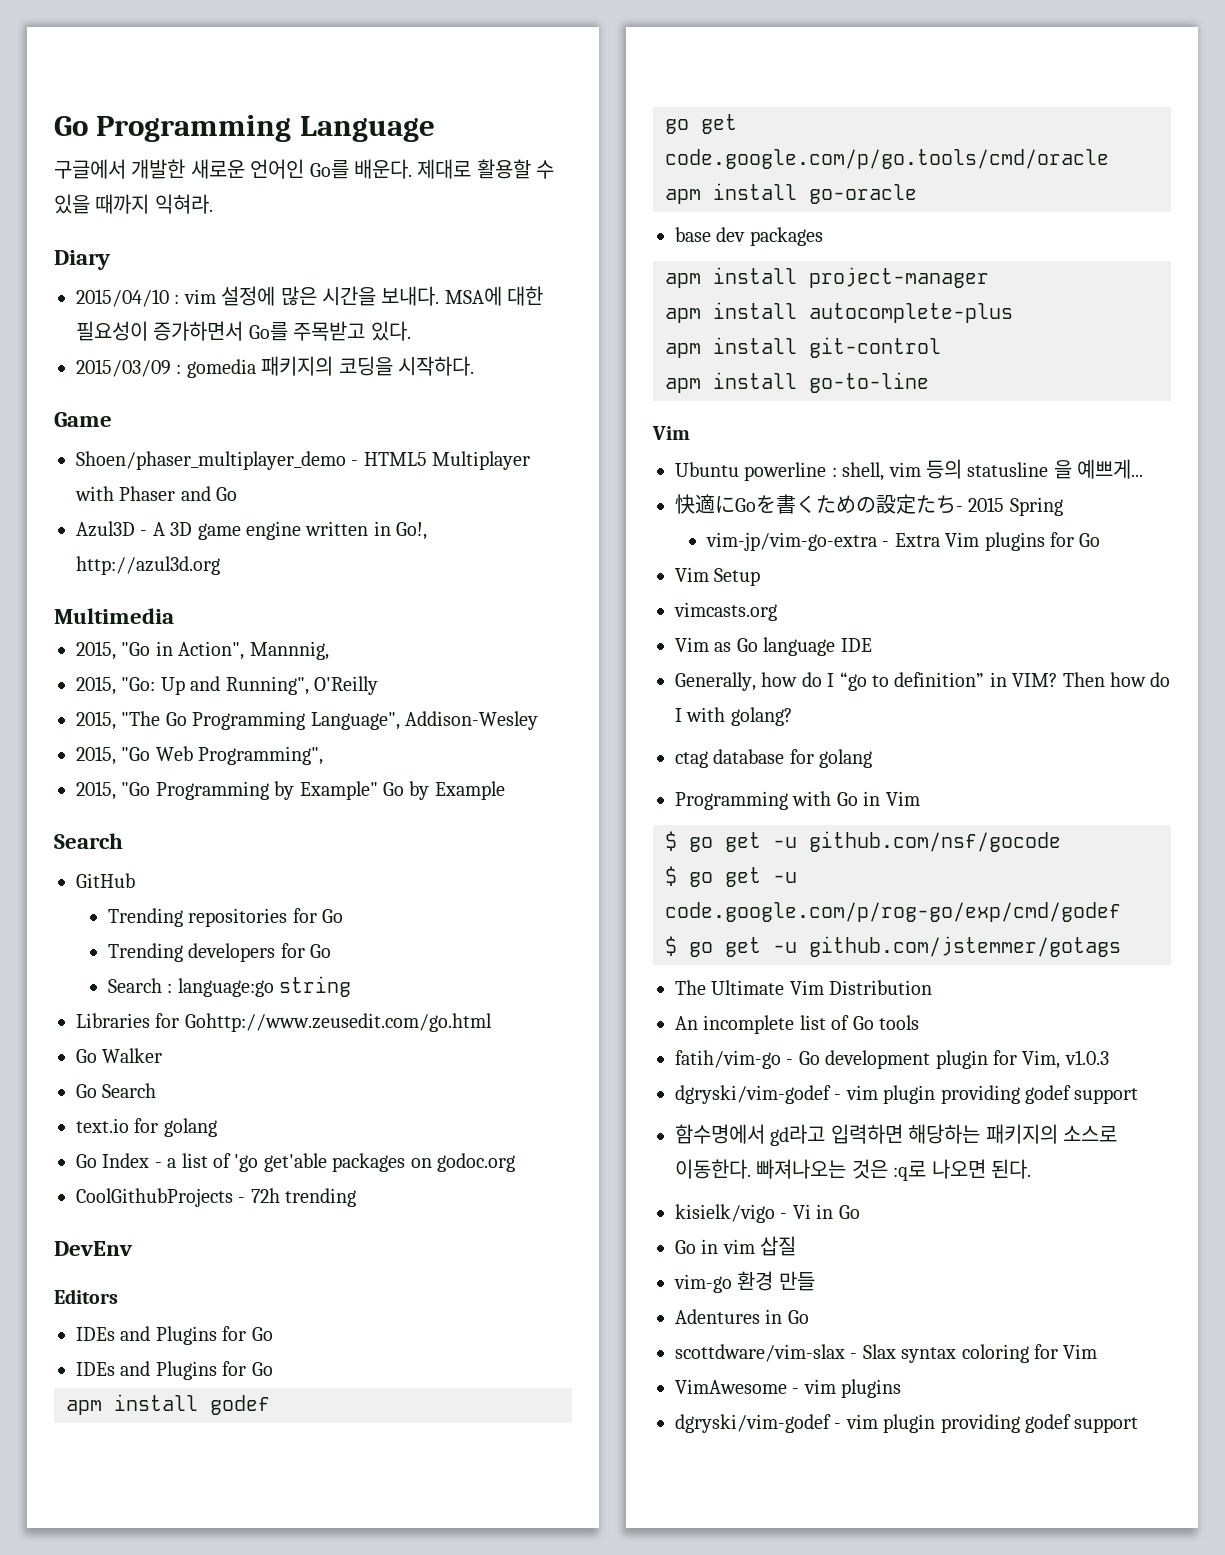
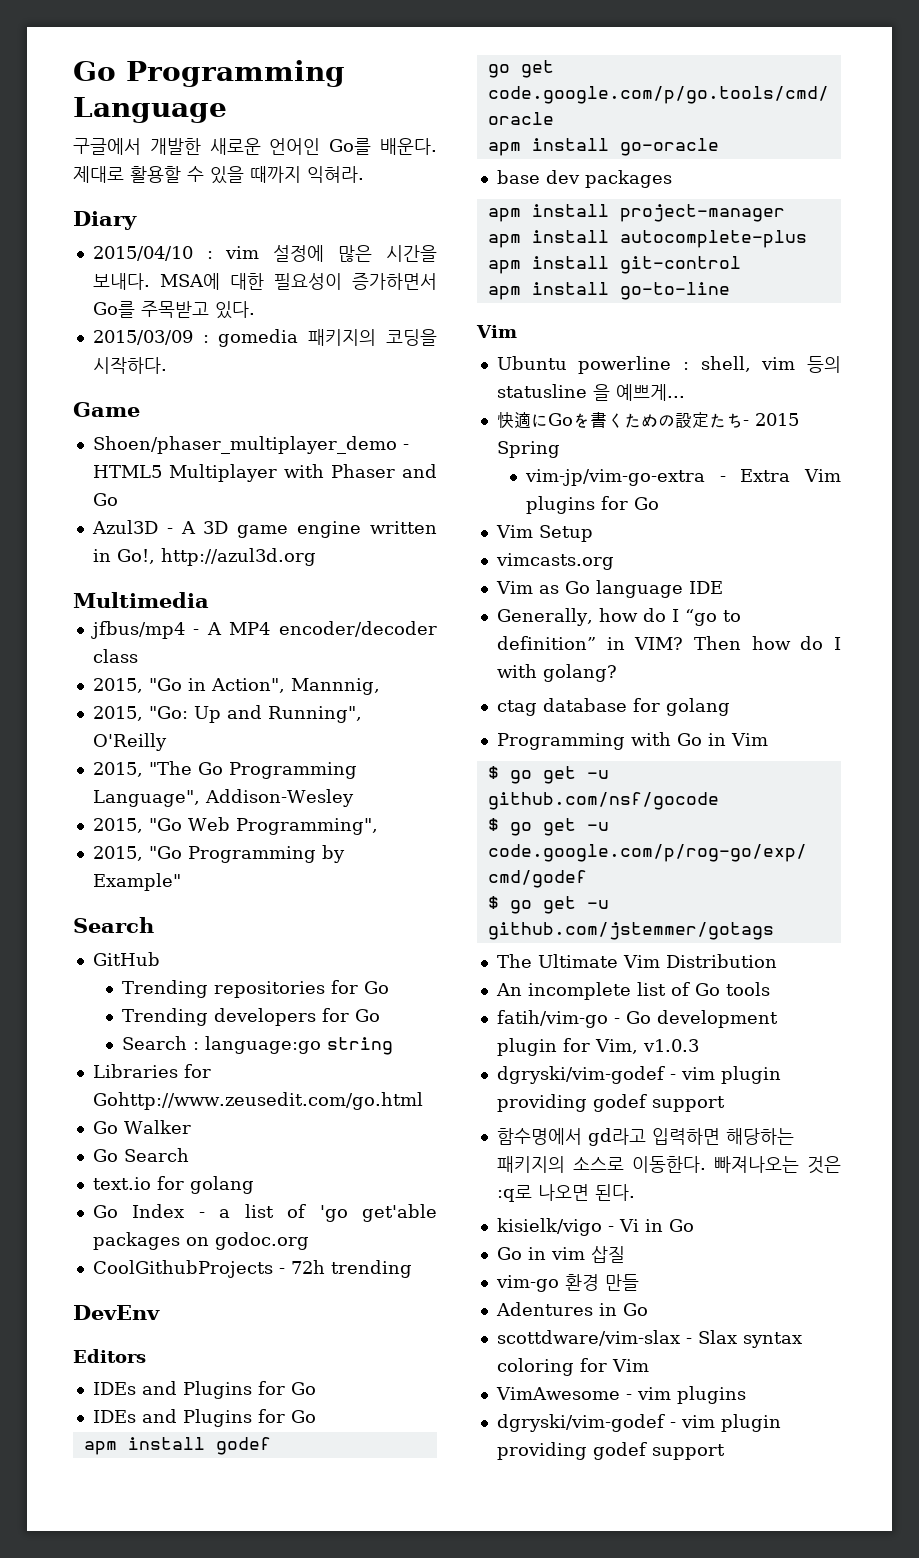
+ jfbus/mp4 - A MP4 encoder/decoder class
- 2015, "Go Programming by Example" Go by Example
+ 2015, "Go Programming by Example"

